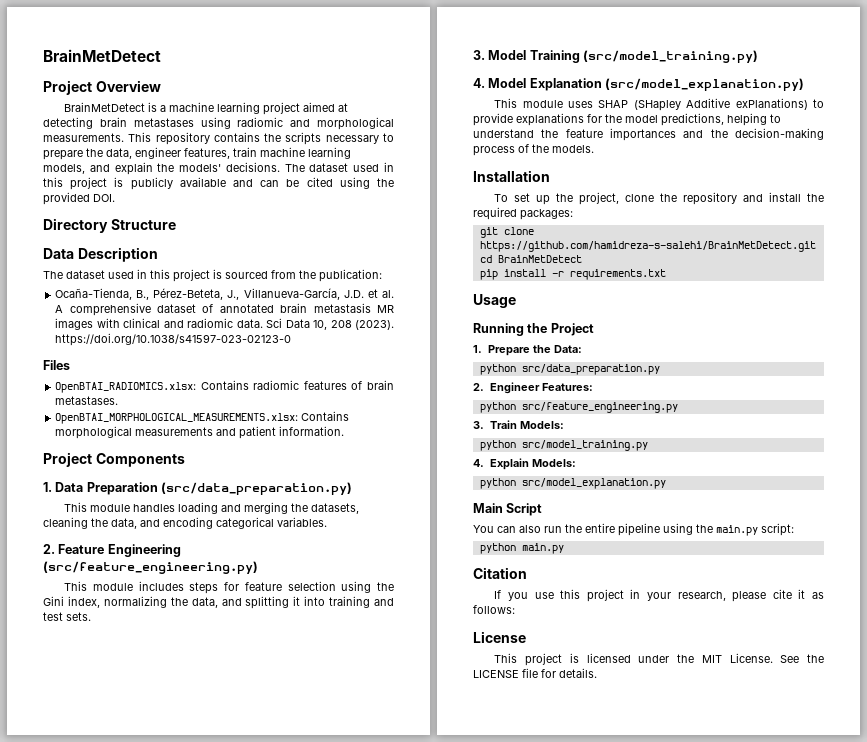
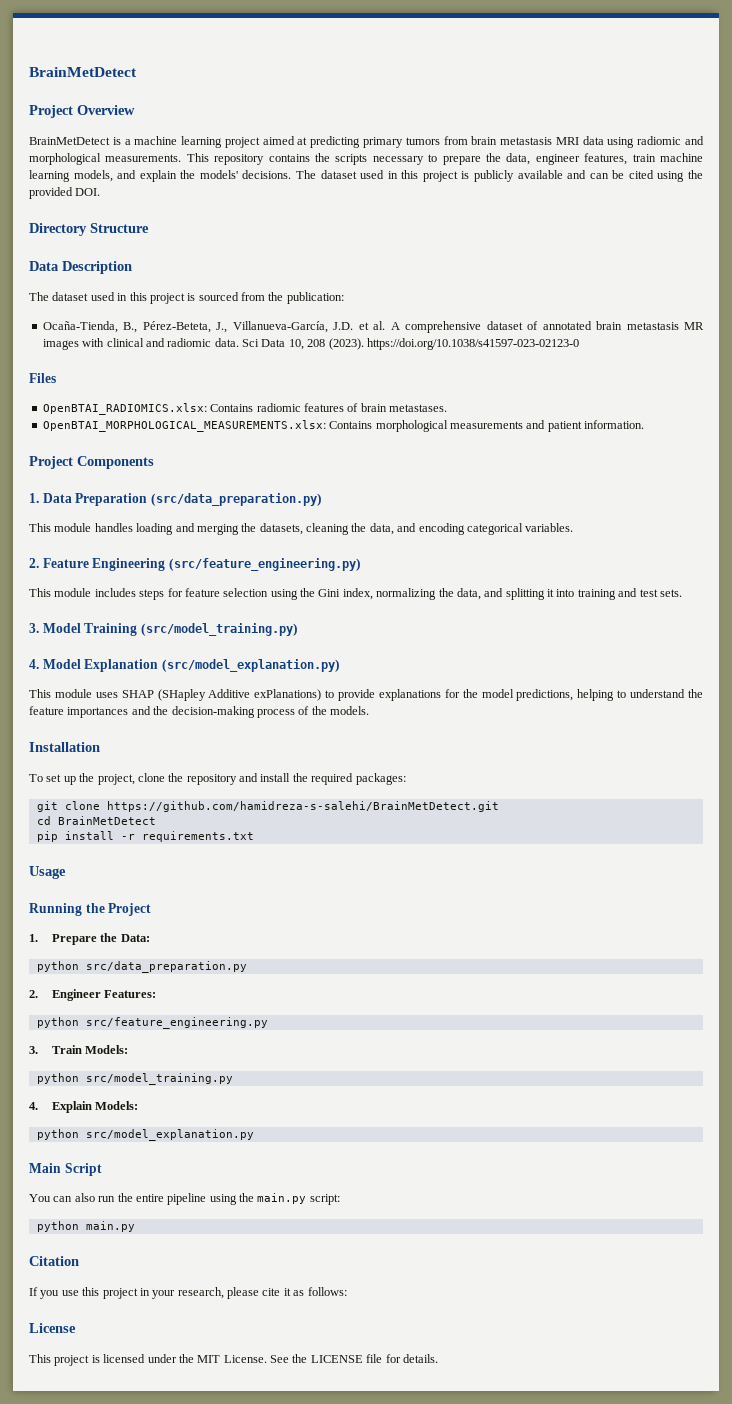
- BrainMetDetect is a machine learning project aimed at detecting brain metastases using radiomic and morphological measurements.
+ BrainMetDetect is a machine learning project aimed at predicting primary tumors from brain metastasis MRI data using radiomic and morphological measurements.

